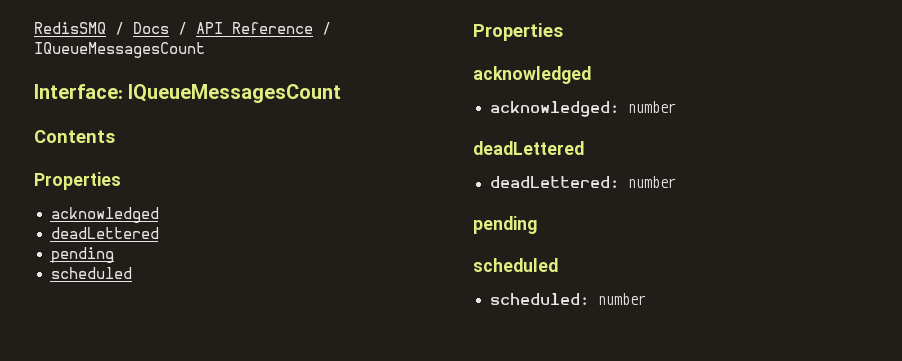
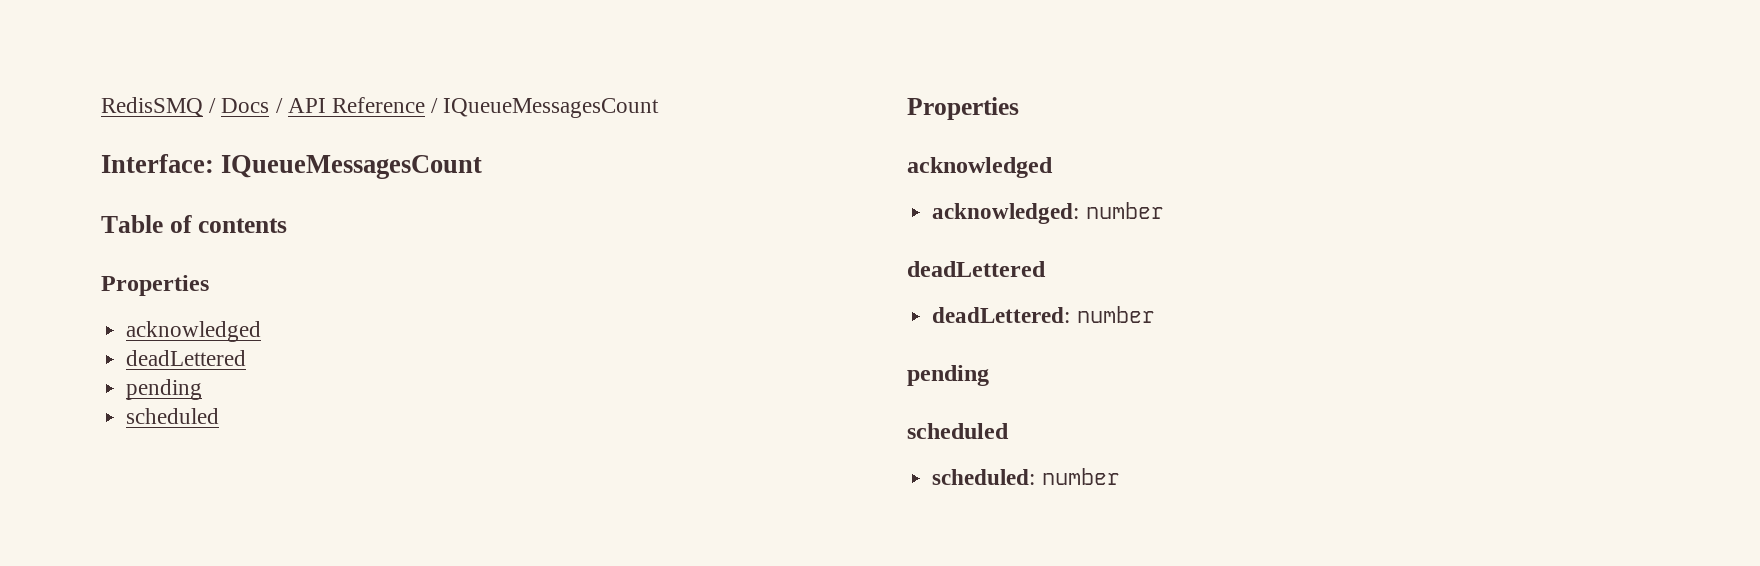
- Contents
+ Table of contents

